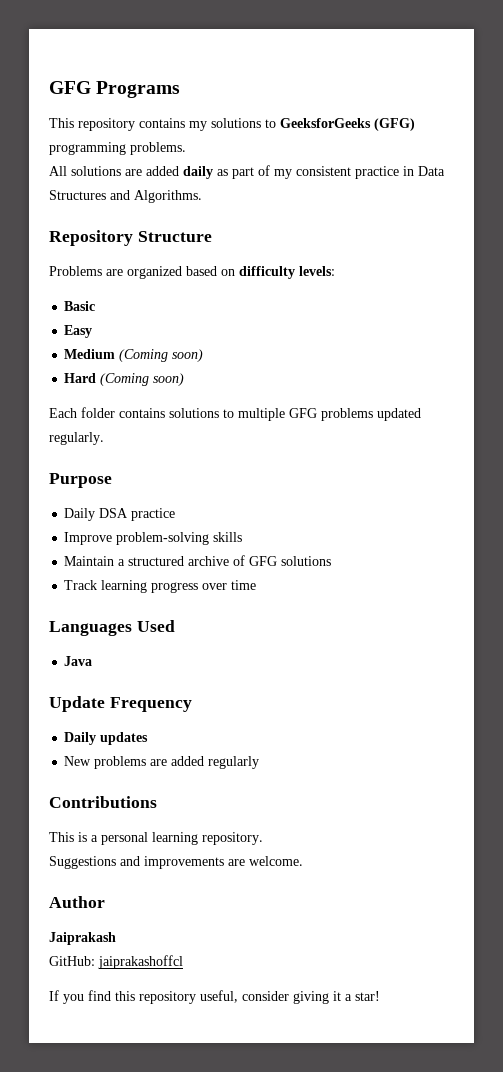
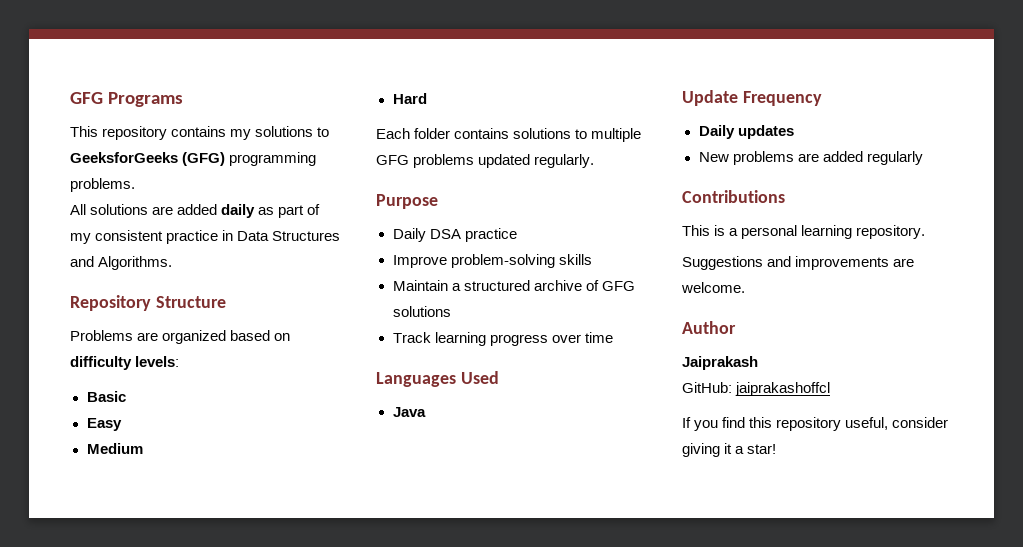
- Medium (Coming soon)
+ Medium
- Hard (Coming soon)
+ Hard

